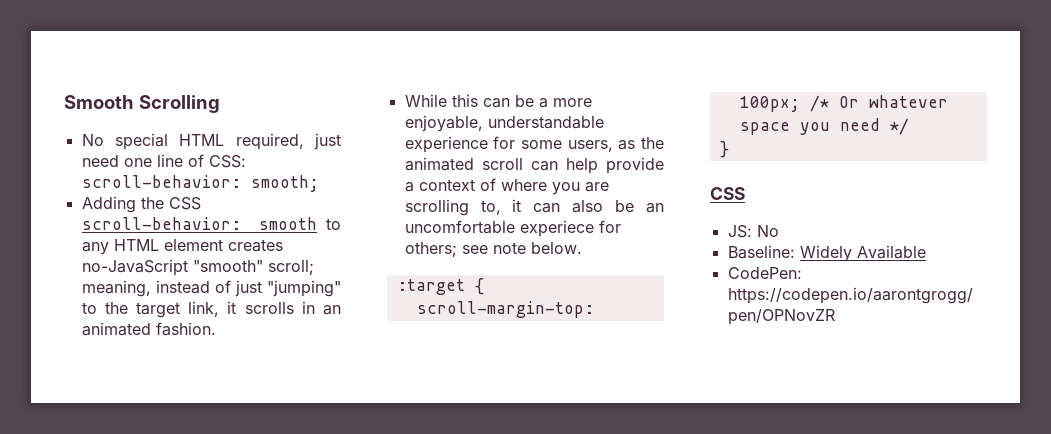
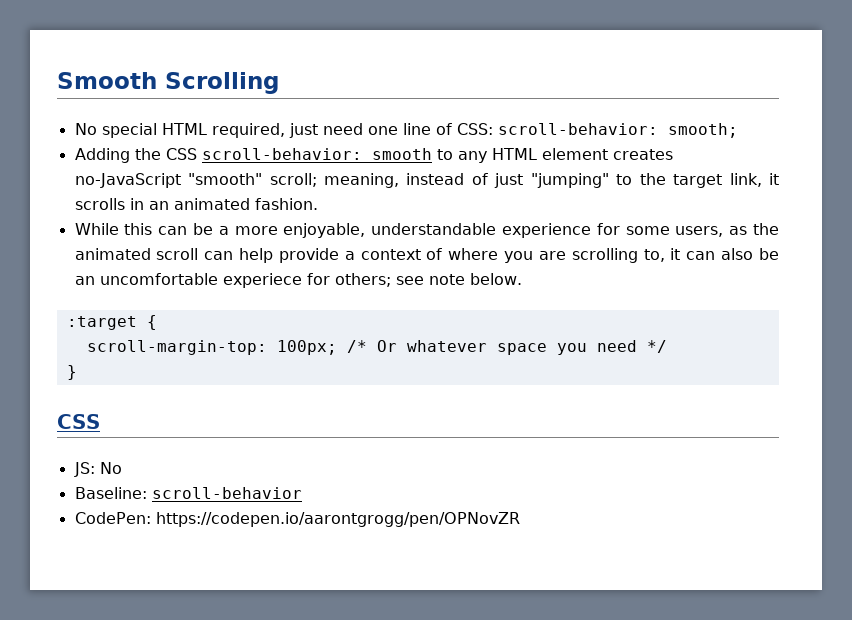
- Baseline: Widely Available
+ Baseline: scroll-behavior

